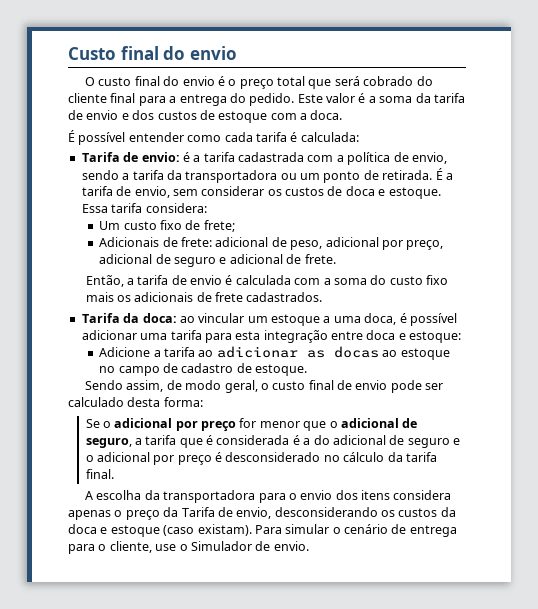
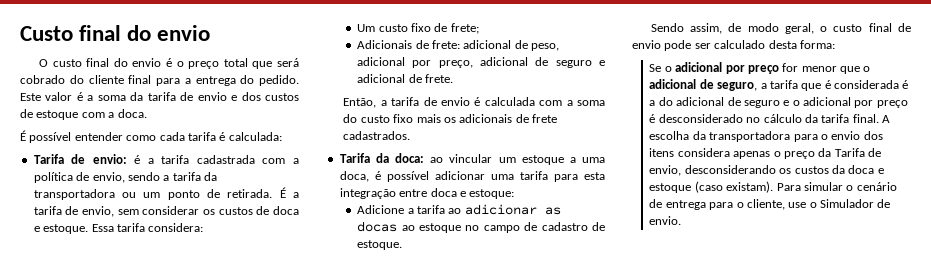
- Se o adicional por preço for menor que o adicional de seguro, a tarifa que é considerada é a do adicional de seguro e o adicional por preço é desconsiderado no cálculo da tarifa final.
- A escolha da transportadora para o envio dos itens considera apenas o preço da Tarifa de envio, desconsiderando os custos da doca e estoque (caso existam).
+ Se o adicional por preço for menor que o adicional de seguro, a tarifa que é considerada é a do adicional de seguro e o adicional por preço é desconsiderado no cálculo da tarifa final. A escolha da transportadora para o envio dos itens considera apenas o preço da Tarifa de envio, desconsiderando os custos da doca e estoque (caso existam).

